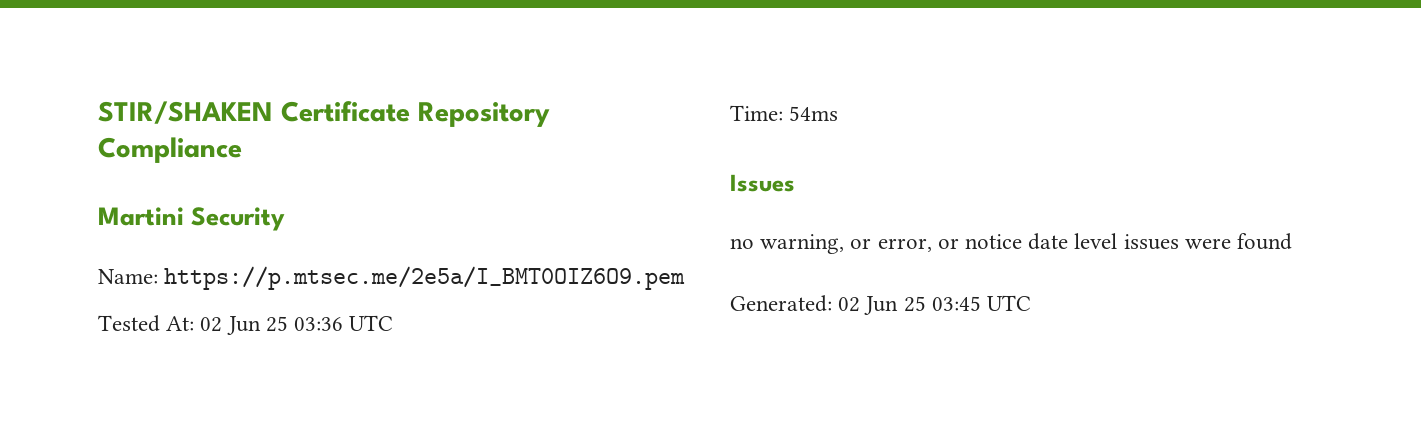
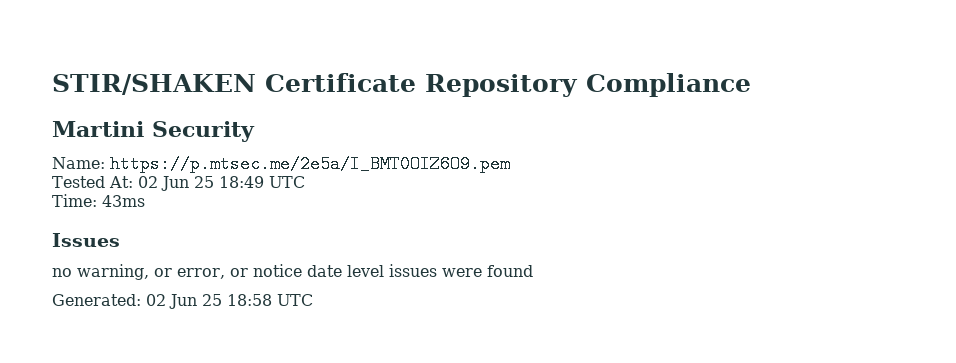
- Tested At: 02 Jun 25 03:36 UTC
+ Tested At: 02 Jun 25 18:49 UTC
- Time: 54ms
+ Time: 43ms
- Generated: 02 Jun 25 03:45 UTC
+ Generated: 02 Jun 25 18:58 UTC

